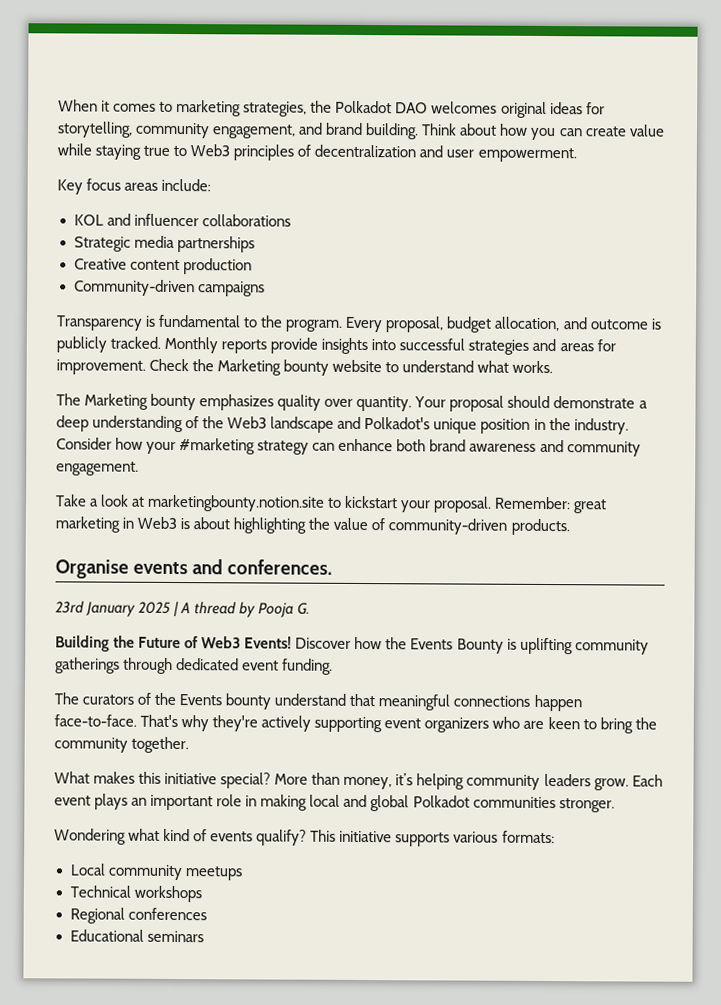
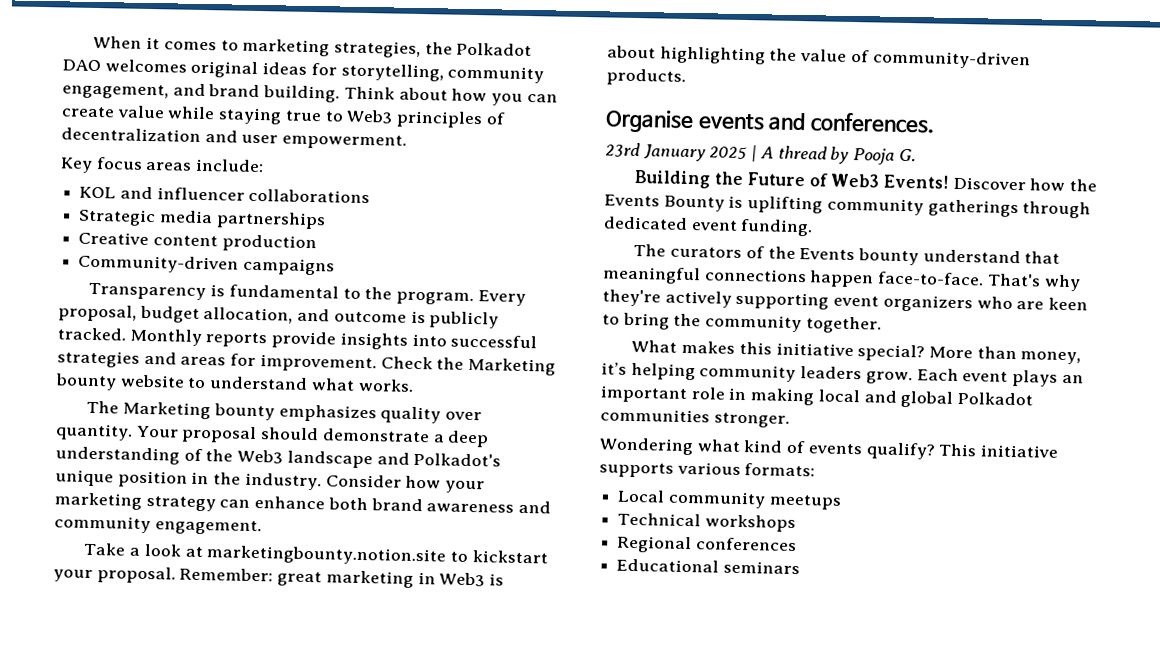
- Consider how your #marketing strategy can enhance both brand awareness and community engagement.
+ Consider how your marketing strategy can enhance both brand awareness and community engagement.

